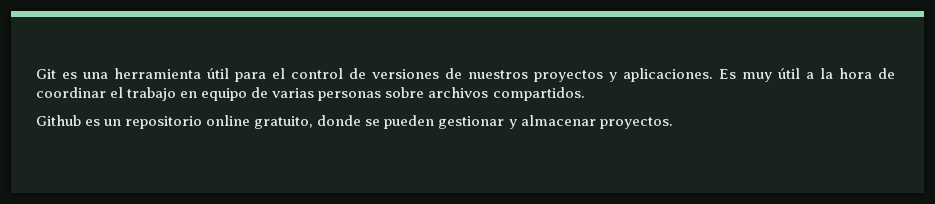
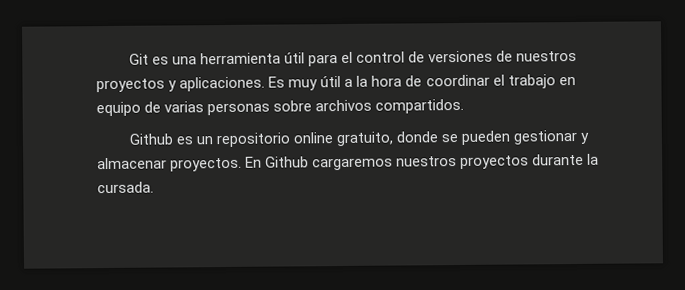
+ En Github cargaremos nuestros proyectos durante la cursada.

